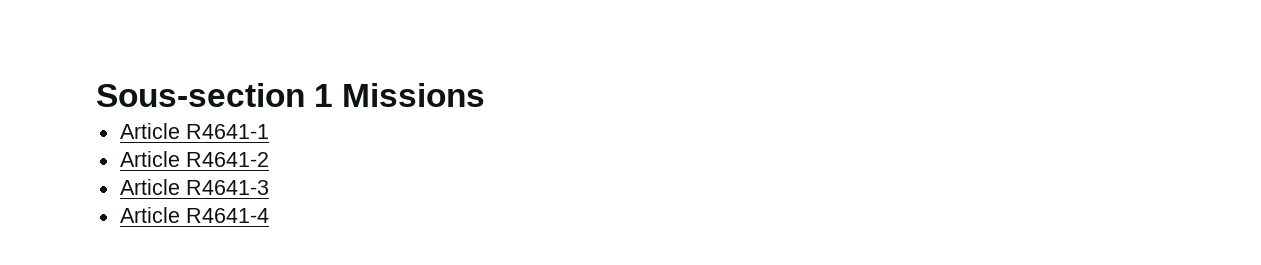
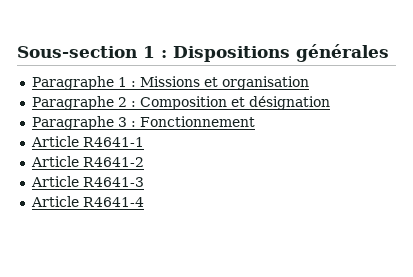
- Sous-section 1 Missions
+ Sous-section 1 : Dispositions générales
+ Paragraphe 1 : Missions et organisation
+ Paragraphe 2 : Composition et désignation
+ Paragraphe 3 : Fonctionnement

